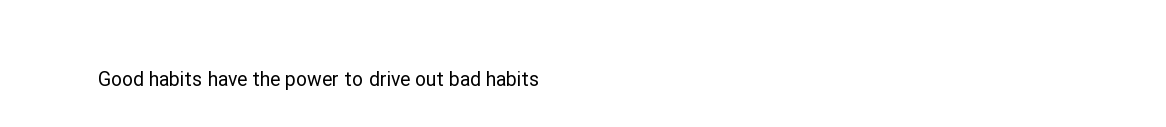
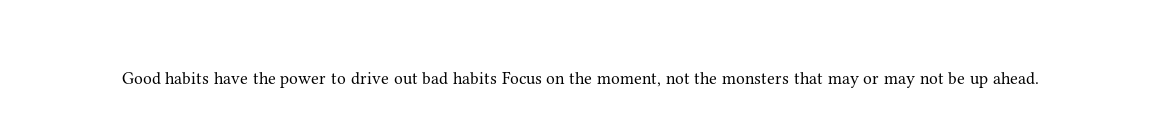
- Good habits have the power to drive out bad habits
+ Good habits have the power to drive out bad habits Focus on the moment, not the monsters that may or may not be up ahead.

